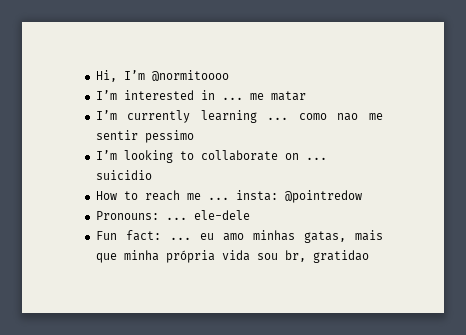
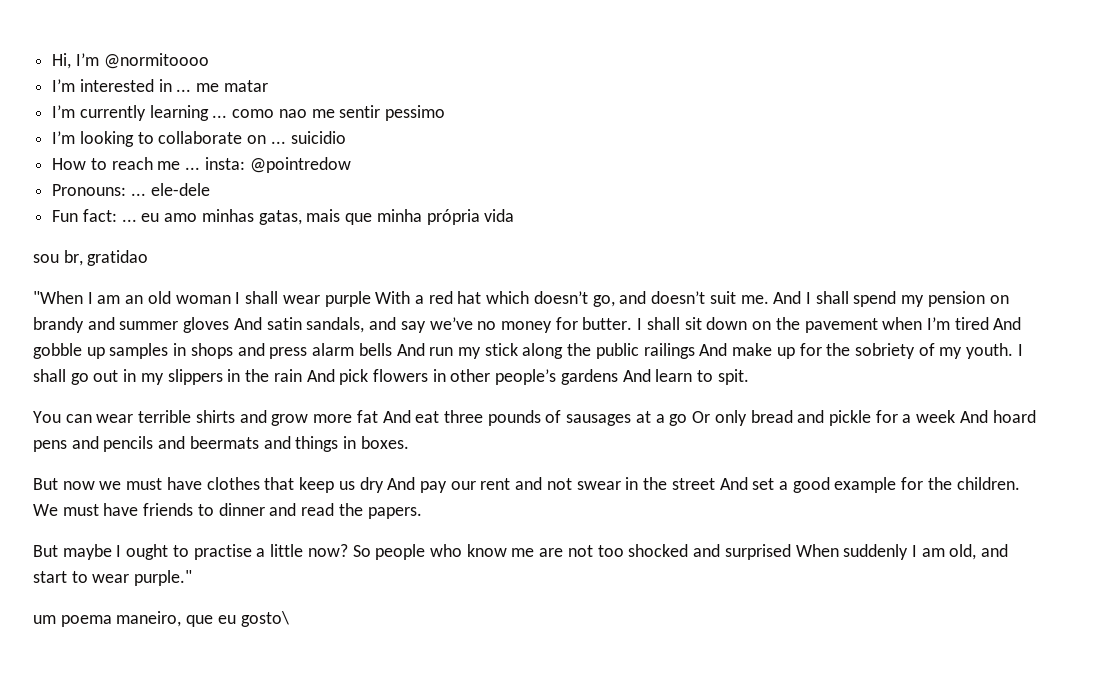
- Fun fact: ... eu amo minhas gatas, mais que minha própria vida sou br, gratidao
+ Fun fact: ... eu amo minhas gatas, mais que minha própria vida
+ sou br, gratidao
+ "When I am an old woman I shall wear purple With a red hat which doesn’t go, and doesn’t suit me. And I shall spend my pension on brandy and summer gloves And satin sandals, and say we’ve no money for butter. I shall sit down on the pavement when I’m tired And gobble up samples in shops and press alarm bells And run my stick along the public railings And make up for the sobriety of my youth. I shall go out in my slippers in the rain And pick flowers in other people’s gardens And learn to spit.
+ You can wear terrible shirts and grow more fat And eat three pounds of sausages at a go Or only bread and pickle for a week And hoard pens and pencils and beermats and things in boxes.
+ But now we must have clothes that keep us dry And pay our rent and not swear in the street And set a good example for the children. We must have friends to dinner and read the papers.
+ But maybe I ought to practise a little now? So people who know me are not too shocked and surprised When suddenly I am old, and start to wear purple."
+ um poema maneiro, que eu gosto\

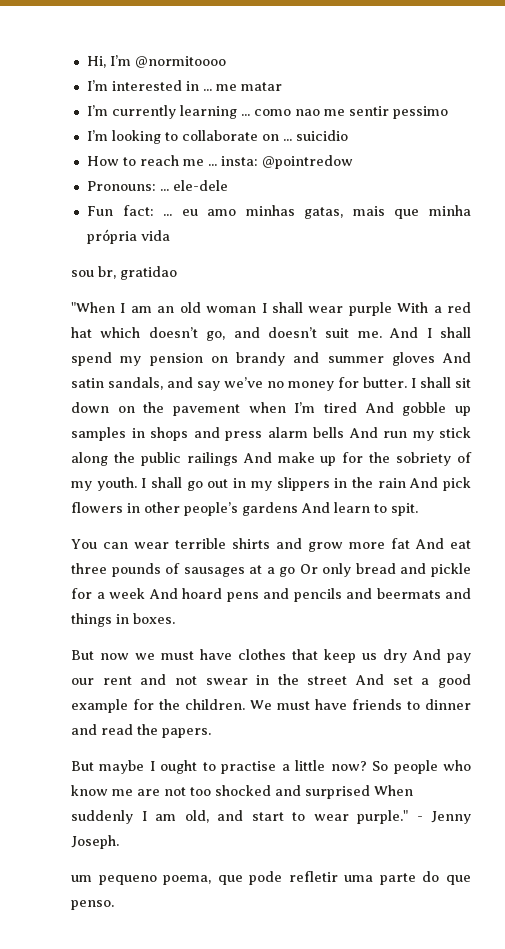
- So people who know me are not too shocked and surprised When suddenly I am old, and start to wear purple."
- um poema maneiro, que eu gosto\
+ So people who know me are not too shocked and surprised When suddenly I am old, and start to wear purple." - Jenny Joseph.
+ um pequeno poema, que pode refletir uma parte do que penso.

